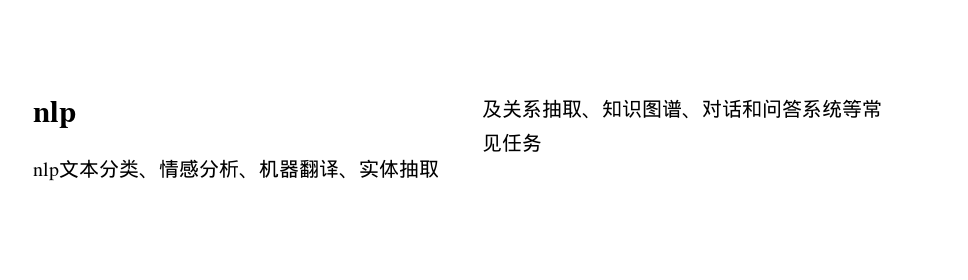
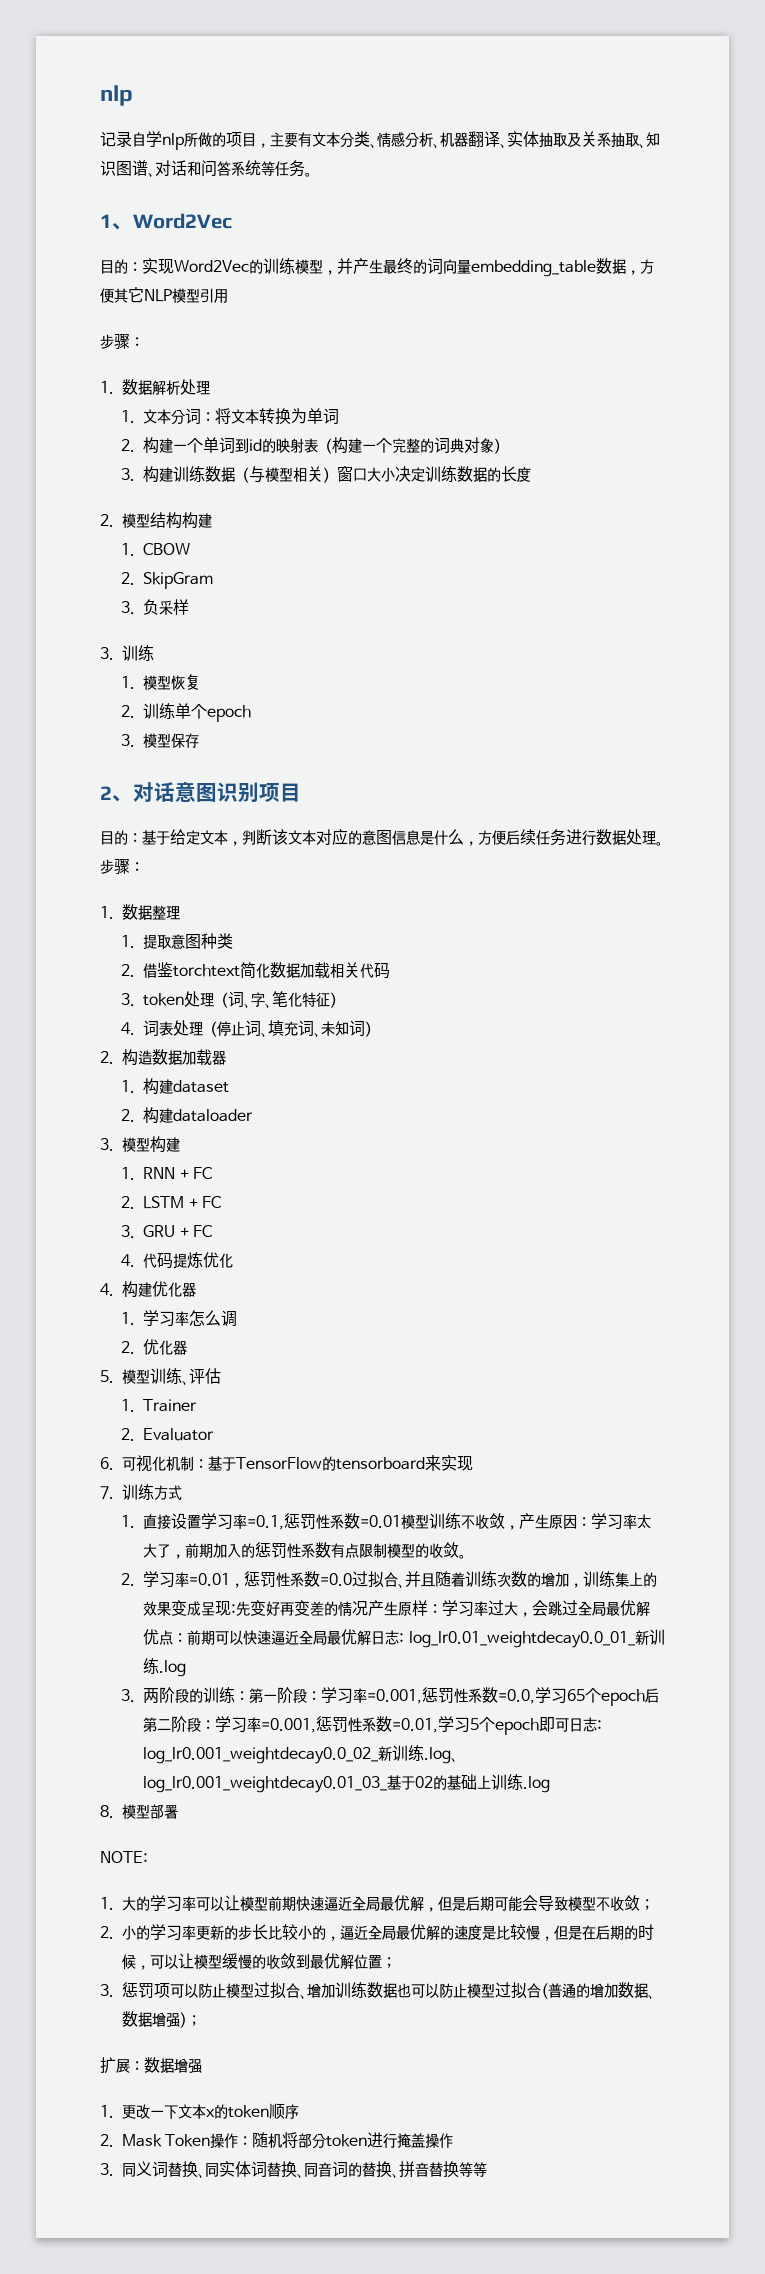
- nlp文本分类、情感分析、机器翻译、实体抽取及关系抽取、知识图谱、对话和问答系统等常见任务
+ 记录自学nlp所做的项目，主要有文本分类、情感分析、机器翻译、实体抽取及关系抽取、知识图谱、对话和问答系统等任务。
+ 1、Word2Vec
+ 目的：实现Word2Vec的训练模型，并产生最终的词向量embedding_table数据，方便其它NLP模型引用
+ 步骤：
+ 1.数据解析处理
+ 1.文本分词：将文本转换为单词
+ 2.构建一个单词到id的映射表（构建一个完整的词典对象）
+ 3.构建训练数据（与模型相关）窗口大小决定训练数据的长度
+ 2.模型结构构建
+ 1. CBOW
+ 2. SkipGram
+ 3.负采样
+ 3.训练
+ 1.模型恢复
+ 2.训练单个epoch
+ 3.模型保存
+ 2、对话意图识别项目
+ 目的：基于给定文本，判断该文本对应的意图信息是什么，方便后续任务进行数据处理。步骤：
+ 1.数据整理
+ 1.提取意图种类
+ 2.借鉴torchtext简化数据加载相关代码
+ 3. token处理（词、字、笔化特征）
+ 4.词表处理（停止词、填充词、未知词）
+ 2.构造数据加载器
+ 1.构建dataset
+ 2.构建dataloader
+ 3.模型构建
+ 1. RNN + FC
+ 2. LSTM + FC
+ 3. GRU + FC
+ 4.代码提炼优化
+ 4.构建优化器
+ 1.学习率怎么调
+ 2.优化器
+ 5.模型训练、评估
+ 1. Trainer
+ 2. Evaluator
+ 6.可视化机制：基于TensorFlow的tensorboard来实现
+ 7.训练方式
+ 1.直接设置学习率=0.1,惩罚性系数=0.01模型训练不收敛，产生原因：学习率太大了，前期加入的惩罚性系数有点限制模型的收敛。
+ 2.学习率=0.01，惩罚性系数=0.0过拟合、并且随着训练次数的增加，训练集上的效果变成呈现:先变好再变差的情况产生原样：学习率过大，会跳过全局最优解优点：前期可以快速逼近全局最优解日志: log_lr0.01_weightdecay0.0_01_新训练.log
+ 3.两阶段的训练：第一阶段：学习率=0.001,惩罚性系数=0.0,学习65个epoch后第二阶段：学习率=0.001,惩罚性系数=0.01,学习5个epoch即可日志: log_lr0.001_weightdecay0.0_02_新训练.log、log_lr0.001_weightdecay0.01_03_基于02的基础上训练.log
+ 8.模型部署
+ NOTE:
+ 1.大的学习率可以让模型前期快速逼近全局最优解，但是后期可能会导致模型不收敛；
+ 2.小的学习率更新的步长比较小的，逼近全局最优解的速度是比较慢，但是在后期的时候，可以让模型缓慢的收敛到最优解位置；
+ 3.惩罚项可以防止模型过拟合、增加训练数据也可以防止模型过拟合(普通的增加数据、数据增强)；
+ 扩展：数据增强
+ 1.更改一下文本x的token顺序
+ 2. Mask Token操作：随机将部分token进行掩盖操作
+ 3.同义词替换、同实体词替换、同音词的替换、拼音替换等等

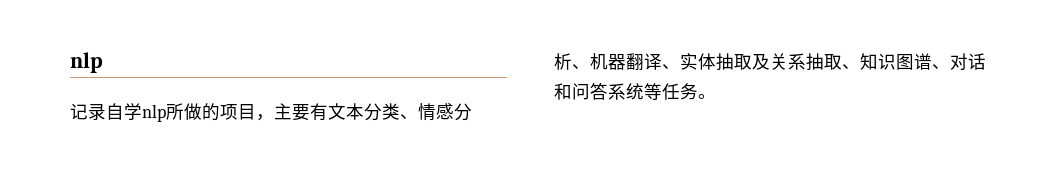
- 1、Word2Vec
- 目的：实现Word2Vec的训练模型，并产生最终的词向量embedding_table数据，方便其它NLP模型引用
- 步骤：
- 1.数据解析处理
- 1.文本分词：将文本转换为单词
- 2.构建一个单词到id的映射表（构建一个完整的词典对象）
- 3.构建训练数据（与模型相关）窗口大小决定训练数据的长度
- 2.模型结构构建
- 1. CBOW
- 2. SkipGram
- 3.负采样
- 3.训练
- 1.模型恢复
- 2.训练单个epoch
- 3.模型保存
- 2、对话意图识别项目
- 目的：基于给定文本，判断该文本对应的意图信息是什么，方便后续任务进行数据处理。步骤：
- 1.数据整理
- 1.提取意图种类
- 2.借鉴torchtext简化数据加载相关代码
- 3. token处理（词、字、笔化特征）
- 4.词表处理（停止词、填充词、未知词）
- 2.构造数据加载器
- 1.构建dataset
- 2.构建dataloader
- 3.模型构建
- 1. RNN + FC
- 2. LSTM + FC
- 3. GRU + FC
- 4.代码提炼优化
- 4.构建优化器
- 1.学习率怎么调
- 2.优化器
- 5.模型训练、评估
- 1. Trainer
- 2. Evaluator
- 6.可视化机制：基于TensorFlow的tensorboard来实现
- 7.训练方式
- 1.直接设置学习率=0.1,惩罚性系数=0.01模型训练不收敛，产生原因：学习率太大了，前期加入的惩罚性系数有点限制模型的收敛。
- 2.学习率=0.01，惩罚性系数=0.0过拟合、并且随着训练次数的增加，训练集上的效果变成呈现:先变好再变差的情况产生原样：学习率过大，会跳过全局最优解优点：前期可以快速逼近全局最优解日志: log_lr0.01_weightdecay0.0_01_新训练.log
- 3.两阶段的训练：第一阶段：学习率=0.001,惩罚性系数=0.0,学习65个epoch后第二阶段：学习率=0.001,惩罚性系数=0.01,学习5个epoch即可日志: log_lr0.001_weightdecay0.0_02_新训练.log、log_lr0.001_weightdecay0.01_03_基于02的基础上训练.log
- 8.模型部署
- NOTE:
- 1.大的学习率可以让模型前期快速逼近全局最优解，但是后期可能会导致模型不收敛；
- 2.小的学习率更新的步长比较小的，逼近全局最优解的速度是比较慢，但是在后期的时候，可以让模型缓慢的收敛到最优解位置；
- 3.惩罚项可以防止模型过拟合、增加训练数据也可以防止模型过拟合(普通的增加数据、数据增强)；
- 扩展：数据增强
- 1.更改一下文本x的token顺序
- 2. Mask Token操作：随机将部分token进行掩盖操作
- 3.同义词替换、同实体词替换、同音词的替换、拼音替换等等

